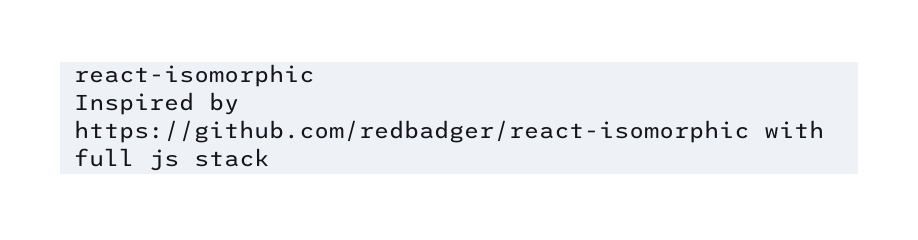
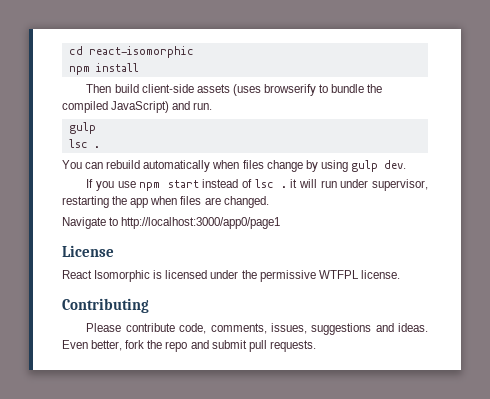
- react-isomorphic
+ cd react-isomorphic
- Inspired by https://github.com/redbadger/react-isomorphic with full js stack
+ npm install
+ Then build client-side assets (uses browserify to bundle the compiled JavaScript) and run.
+ gulp
+ lsc .
+ You can rebuild automatically when files change by using gulp dev.
+ If you use npm start instead of lsc . it will run under supervisor, restarting the app when files are changed.
+ Navigate to http://localhost:3000/app0/page1
+ License
+ React Isomorphic is licensed under the permissive WTFPL license.
+ Contributing
+ Please contribute code, comments, issues, suggestions and ideas. Even better, fork the repo and submit pull requests.

